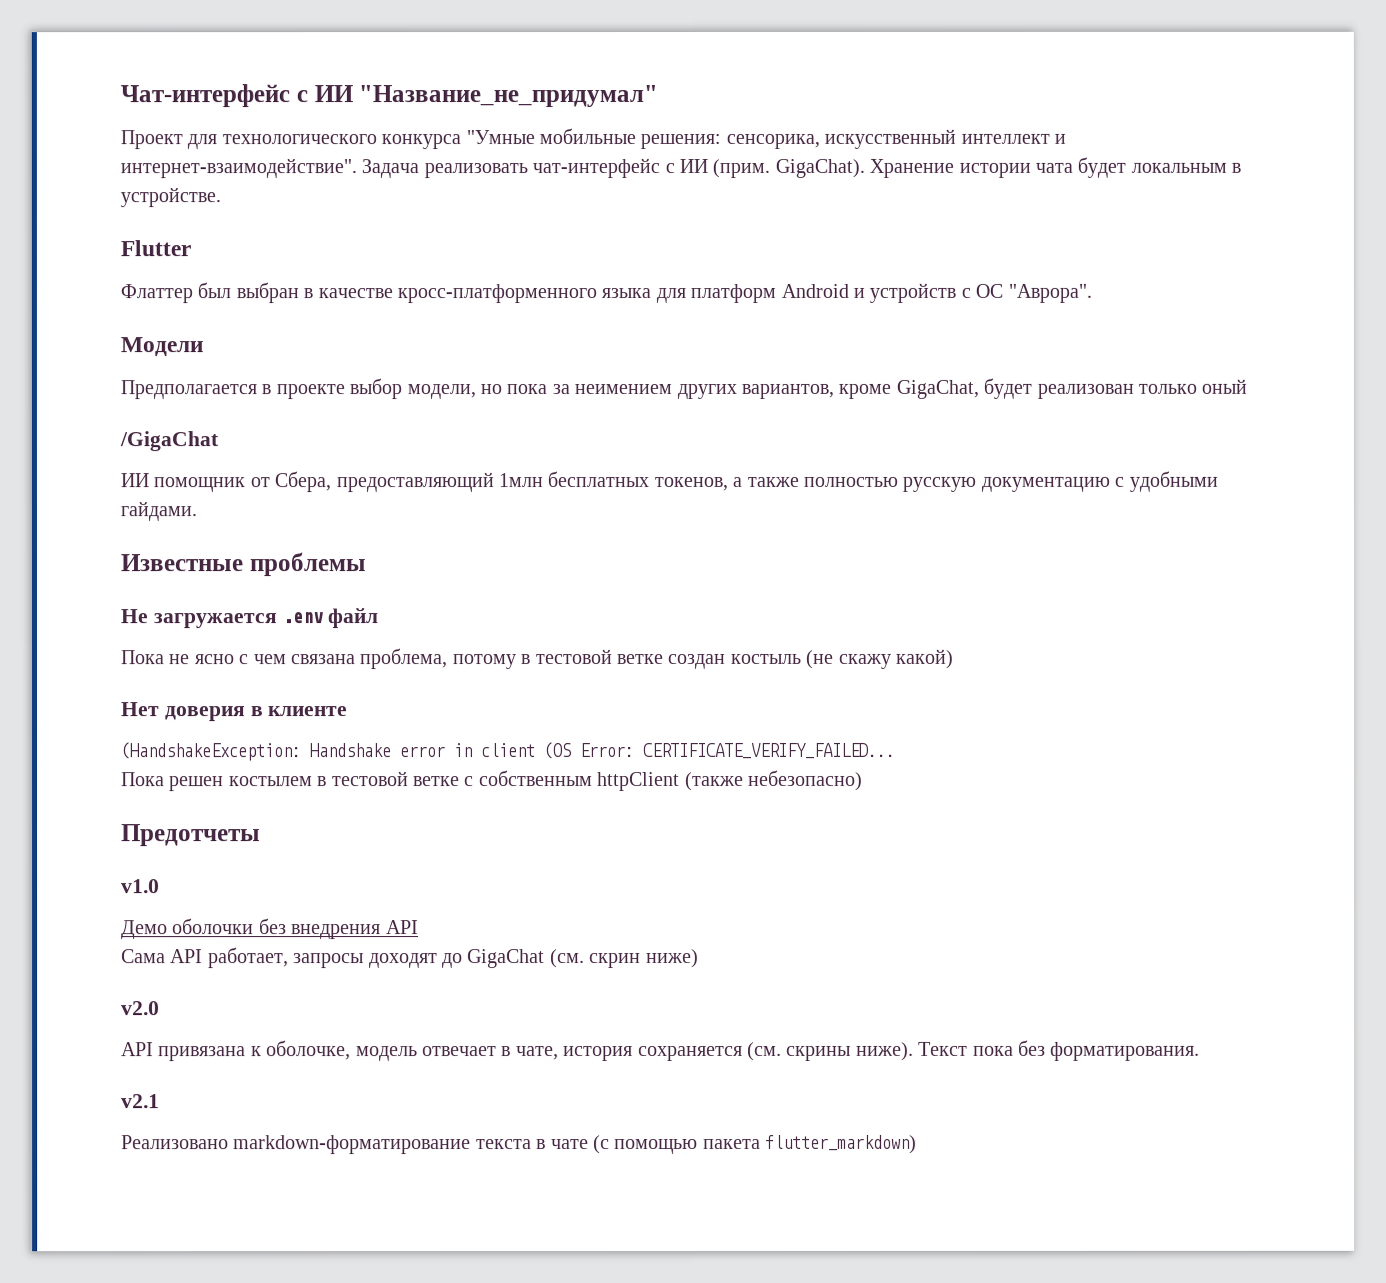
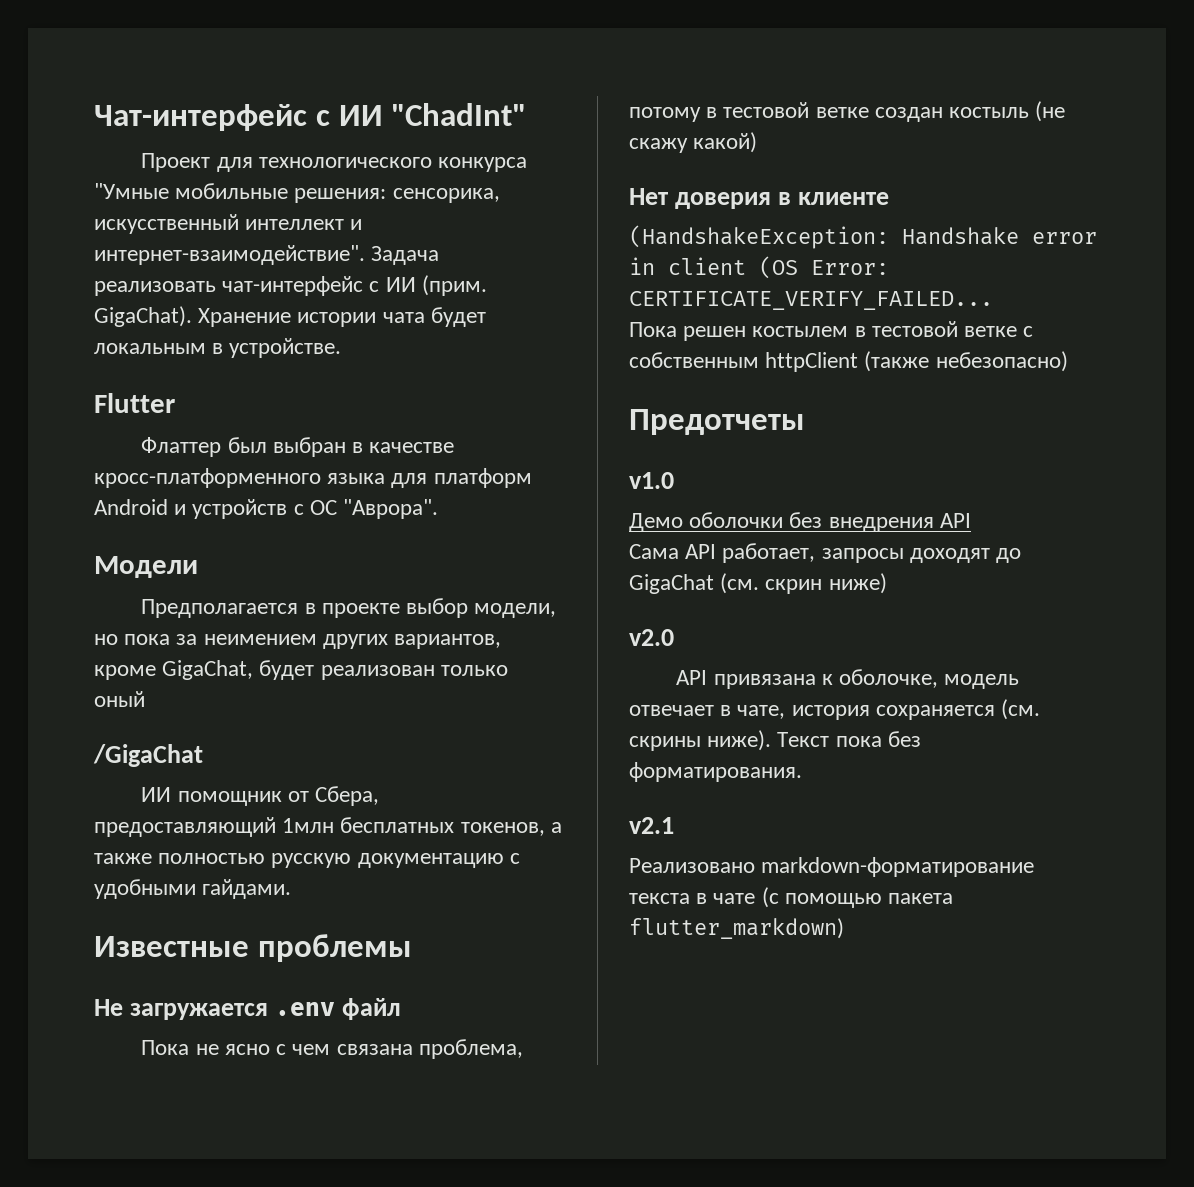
- Чат-интерфейс с ИИ "Название_не_придумал"
+ Чат-интерфейс с ИИ "ChadInt"

